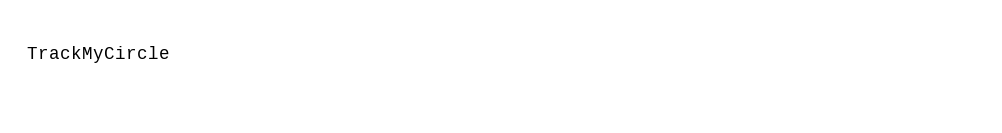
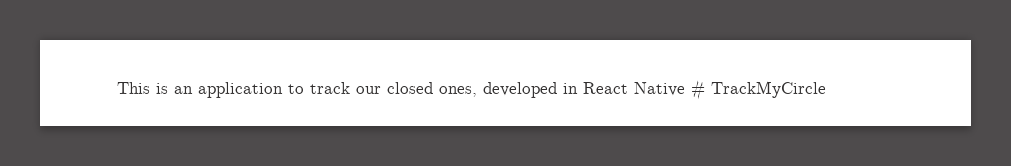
- TrackMyCircle
+ This is an application to track our closed ones, developed in React Native # TrackMyCircle

